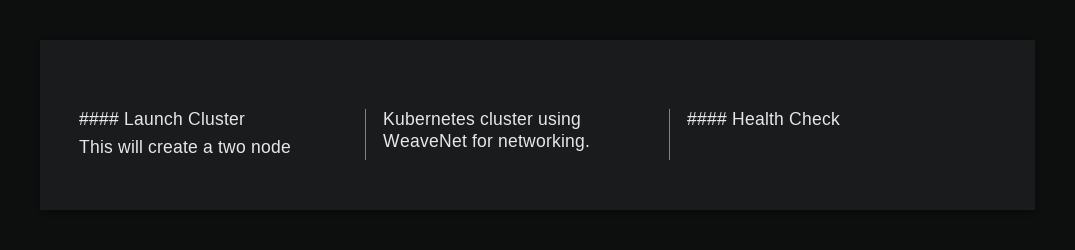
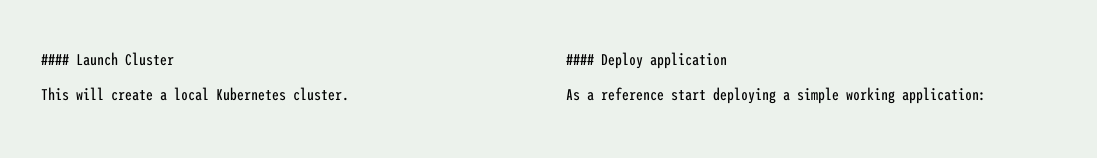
- This will create a two node Kubernetes cluster using WeaveNet for networking.
- #### Health Check
+ This will create a local Kubernetes cluster.
+ #### Deploy application
+ As a reference start deploying a simple working application:

